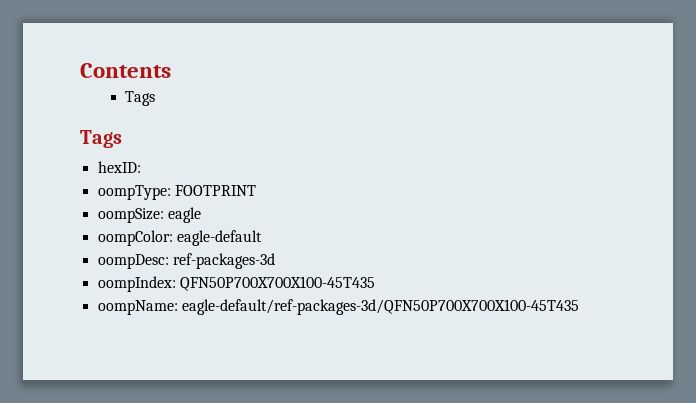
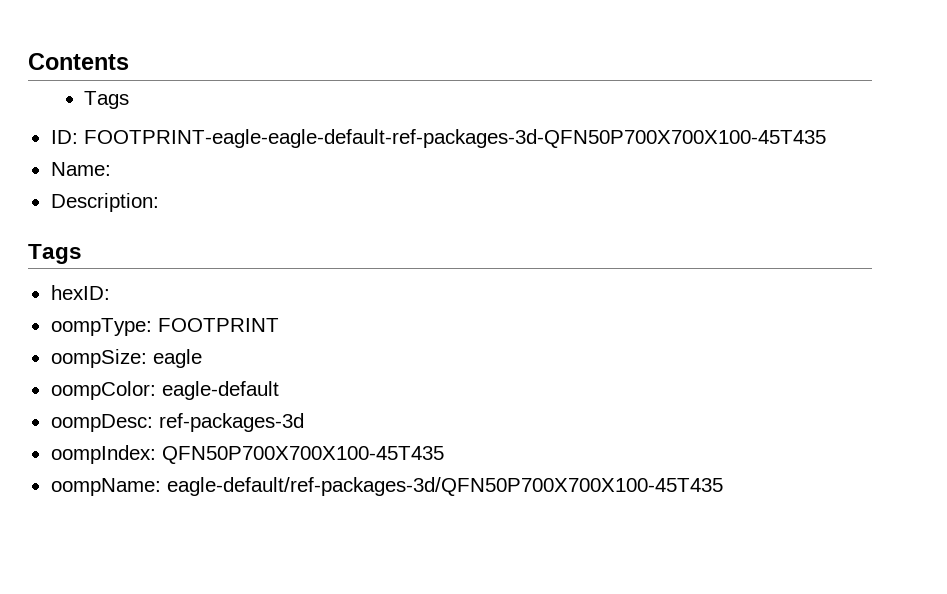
+ ID: FOOTPRINT-eagle-eagle-default-ref-packages-3d-QFN50P700X700X100-45T435
+ Name:
+ Description:

